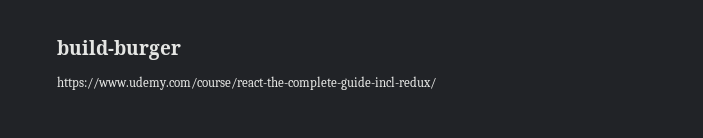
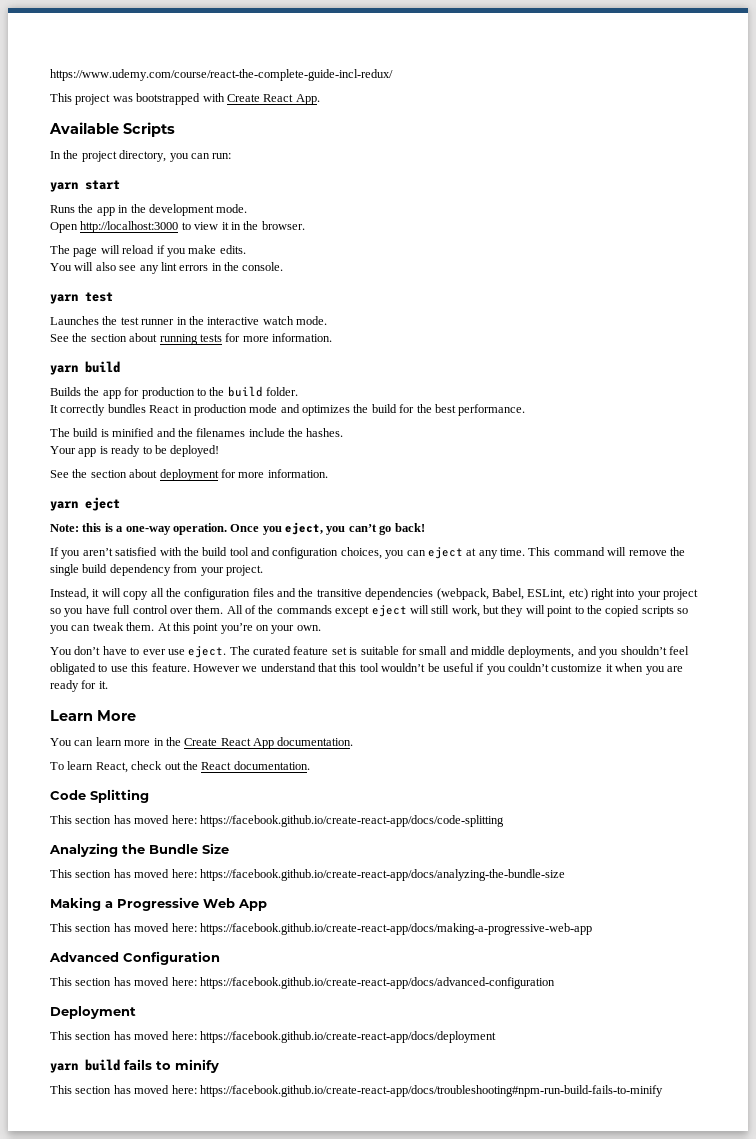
- build-burger
  https://www.udemy.com/course/react-the-complete-guide-incl-redux/
+ This project was bootstrapped with Create React App.
+ Available Scripts
+ In the project directory, you can run:
+ yarn start
+ Runs the app in the development mode.
+ Open http://localhost:3000 to view it in the browser.
+ The page will reload if you make edits.
+ You will also see any lint errors in the console.
+ yarn test
+ Launches the test runner in the interactive watch mode.
+ See the section about running tests for more information.
+ yarn build
+ Builds the app for production to the build folder.
+ It correctly bundles React in production mode and optimizes the build for the best performance.
+ The build is minified and the filenames include the hashes.
+ Your app is ready to be deployed!
+ See the section about deployment for more information.
+ yarn eject
+ Note: this is a one-way operation. Once you eject, you can’t go back!
+ If you aren’t satisfied with the build tool and configuration choices, you can eject at any time. This command will remove the single build dependency from your project.
+ Instead, it will copy all the configuration files and the transitive dependencies (webpack, Babel, ESLint, etc) right into your project so you have full control over them. All of the commands except eject will still work, but they will point to the copied scripts so you can tweak them. At this point you’re on your own.
+ You don’t have to ever use eject. The curated feature set is suitable for small and middle deployments, and you shouldn’t feel obligated to use this feature. However we understand that this tool wouldn’t be useful if you couldn’t customize it when you are ready for it.
+ Learn More
+ You can learn more in the Create React App documentation.
+ To learn React, check out the React documentation.
+ Code Splitting
+ This section has moved here: https://facebook.github.io/create-react-app/docs/code-splitting
+ Analyzing the Bundle Size
+ This section has moved here: https://facebook.github.io/create-react-app/docs/analyzing-the-bundle-size
+ Making a Progressive Web App
+ This section has moved here: https://facebook.github.io/create-react-app/docs/making-a-progressive-web-app
+ Advanced Configuration
+ This section has moved here: https://facebook.github.io/create-react-app/docs/advanced-configuration
+ Deployment
+ This section has moved here: https://facebook.github.io/create-react-app/docs/deployment
+ yarn build fails to minify
+ This section has moved here: https://facebook.github.io/create-react-app/docs/troubleshooting#npm-run-build-fails-to-minify

